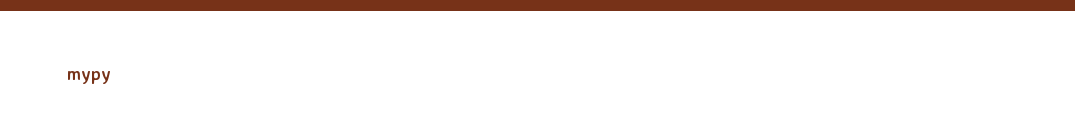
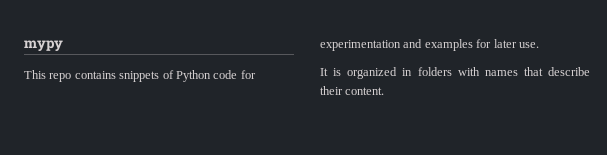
+ This repo contains snippets of Python code for experimentation and examples for later use.
+ It is organized in folders with names that describe their content.

